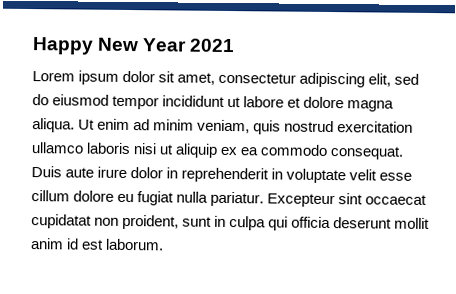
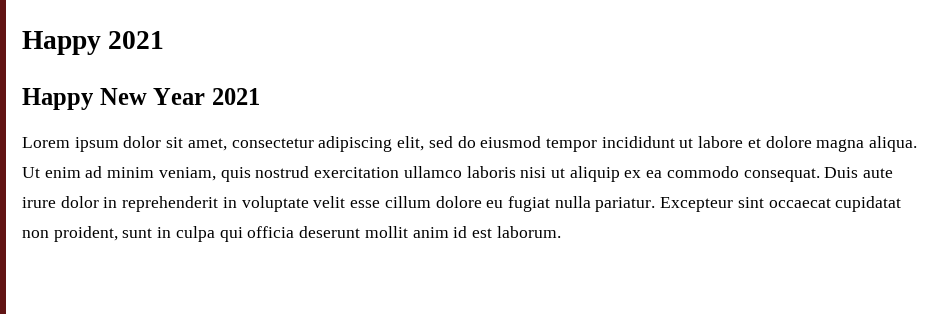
+ Happy 2021

